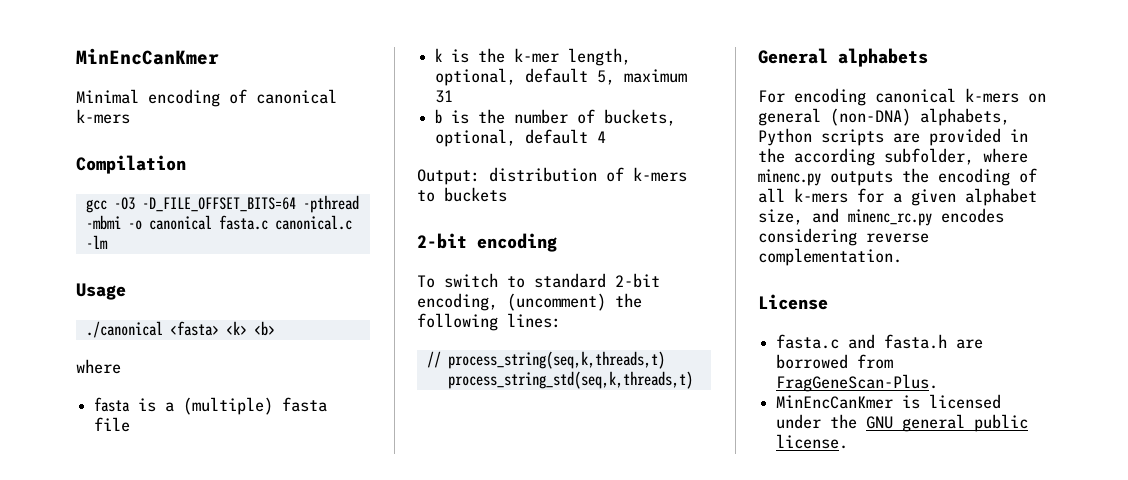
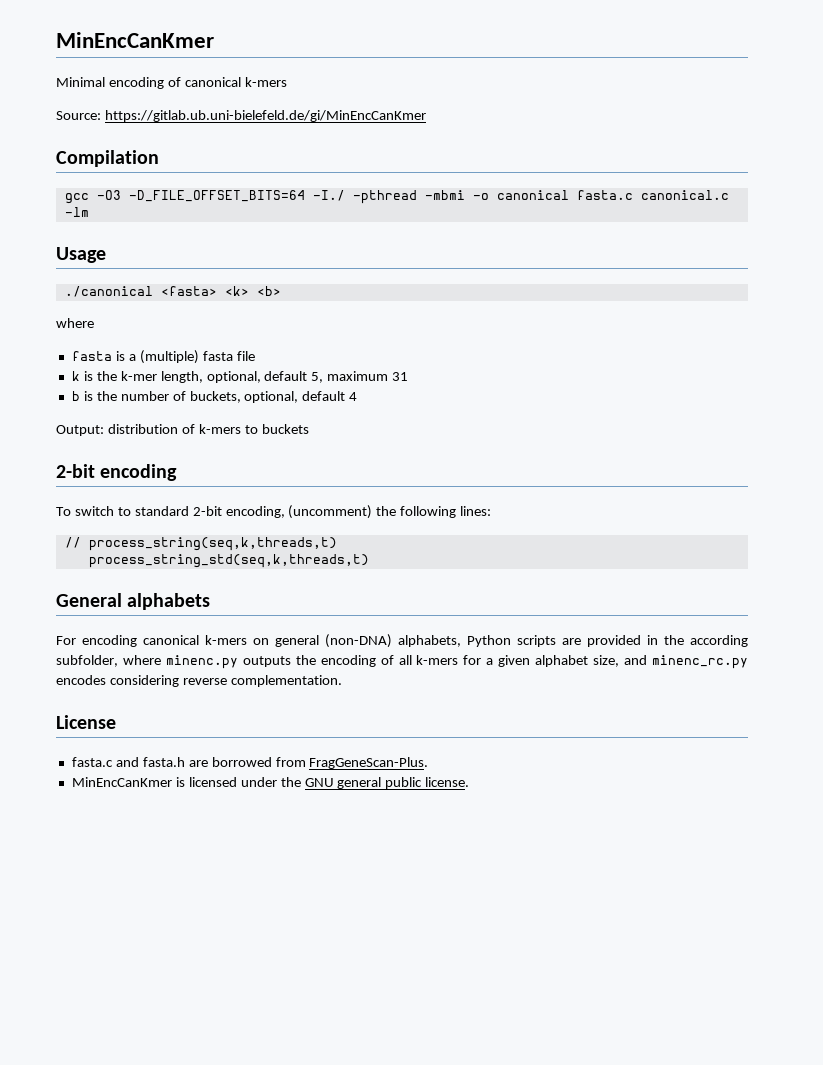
+ Source: https://gitlab.ub.uni-bielefeld.de/gi/MinEncCanKmer
- gcc -O3 -D_FILE_OFFSET_BITS=64 -pthread -mbmi -o canonical fasta.c canonical.c -lm
+ gcc -O3 -D_FILE_OFFSET_BITS=64 -I./ -pthread -mbmi -o canonical fasta.c canonical.c -lm

